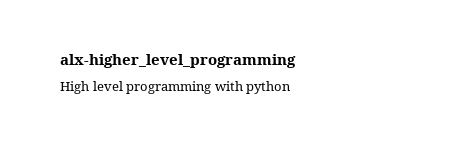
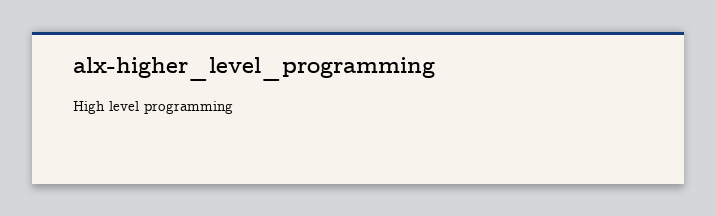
- High level programming with python
+ High level programming

